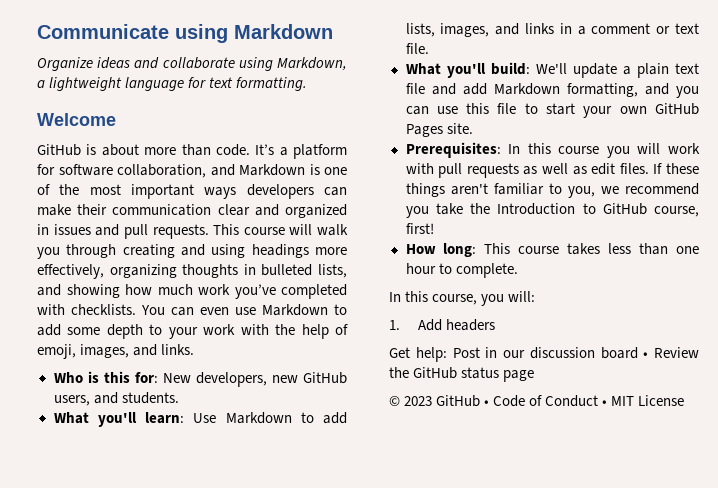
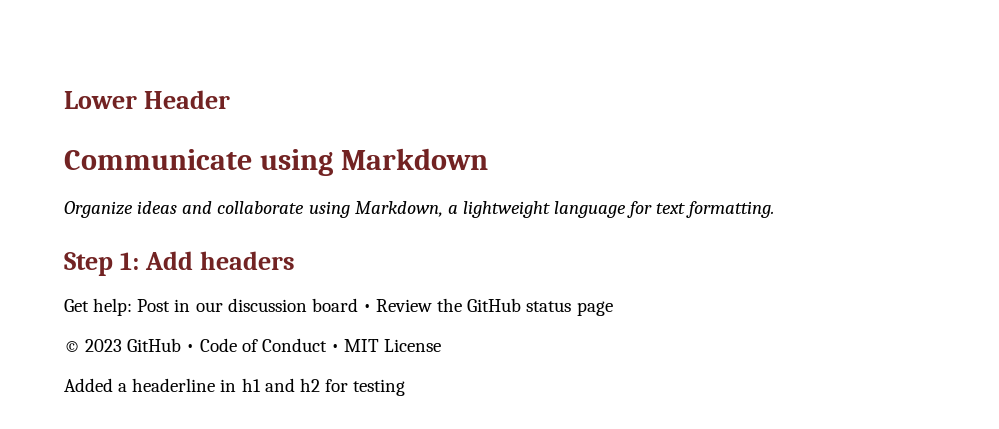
+ Lower Header
- Welcome
- GitHub is about more than code. It’s a platform for software collaboration, and Markdown is one of the most important ways developers can make their communication clear and organized in issues and pull requests. This course will walk you through creating and using headings more effectively, organizing thoughts in bulleted lists, and showing how much work you’ve completed with checklists. You can even use Markdown to add some depth to your work with the help of emoji, images, and links.
- Who is this for: New developers, new GitHub users, and students.
- What you'll learn: Use Markdown to add lists, images, and links in a comment or text file.
- What you'll build: We'll update a plain text file and add Markdown formatting, and you can use this file to start your own GitHub Pages site.
- Prerequisites: In this course you will work with pull requests as well as edit files. If these things aren't familiar to you, we recommend you take the Introduction to GitHub course, first!
- How long: This course takes less than one hour to complete.
- In this course, you will:
- 1. Add headers
+ Step 1: Add headers
+ Added a headerline in h1 and h2 for testing

